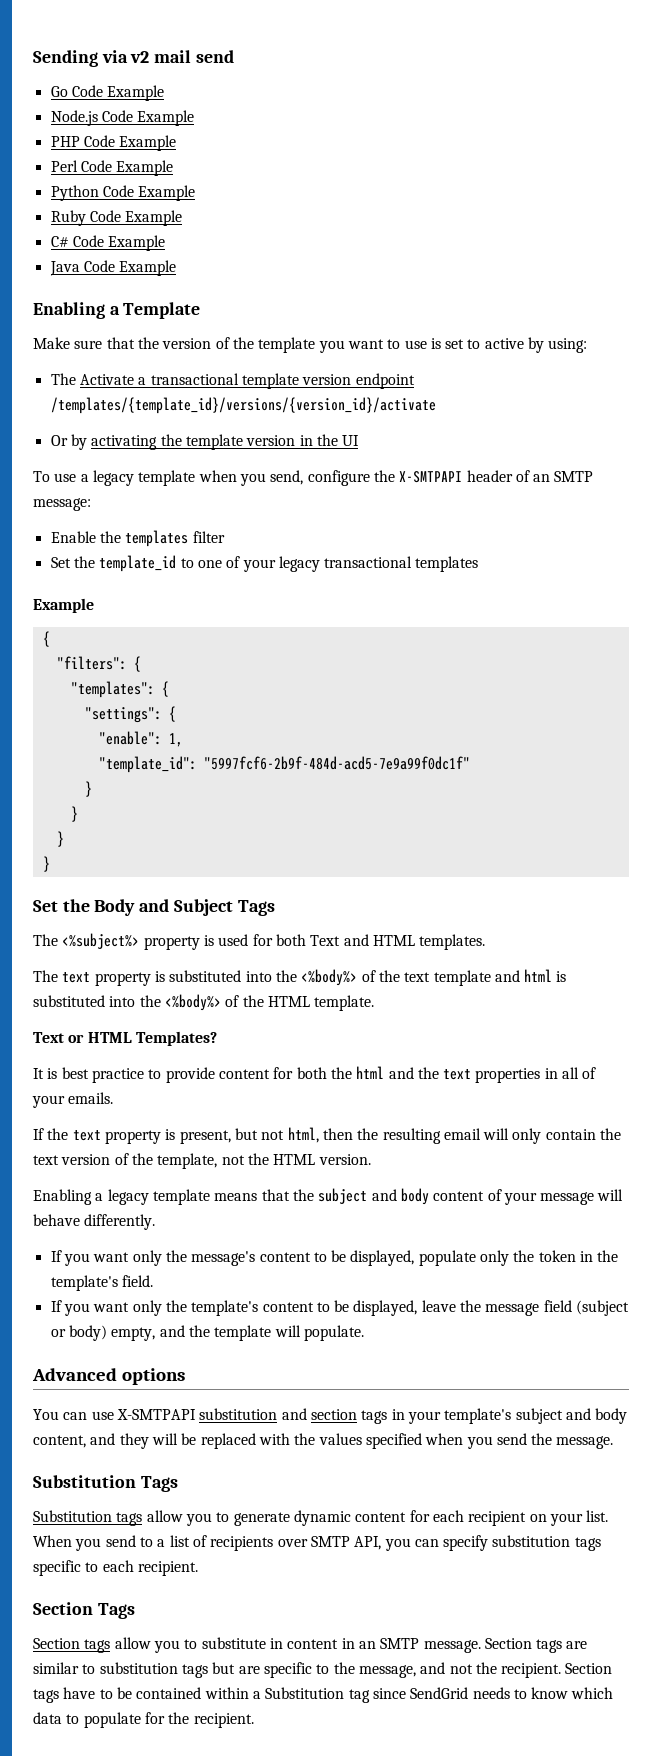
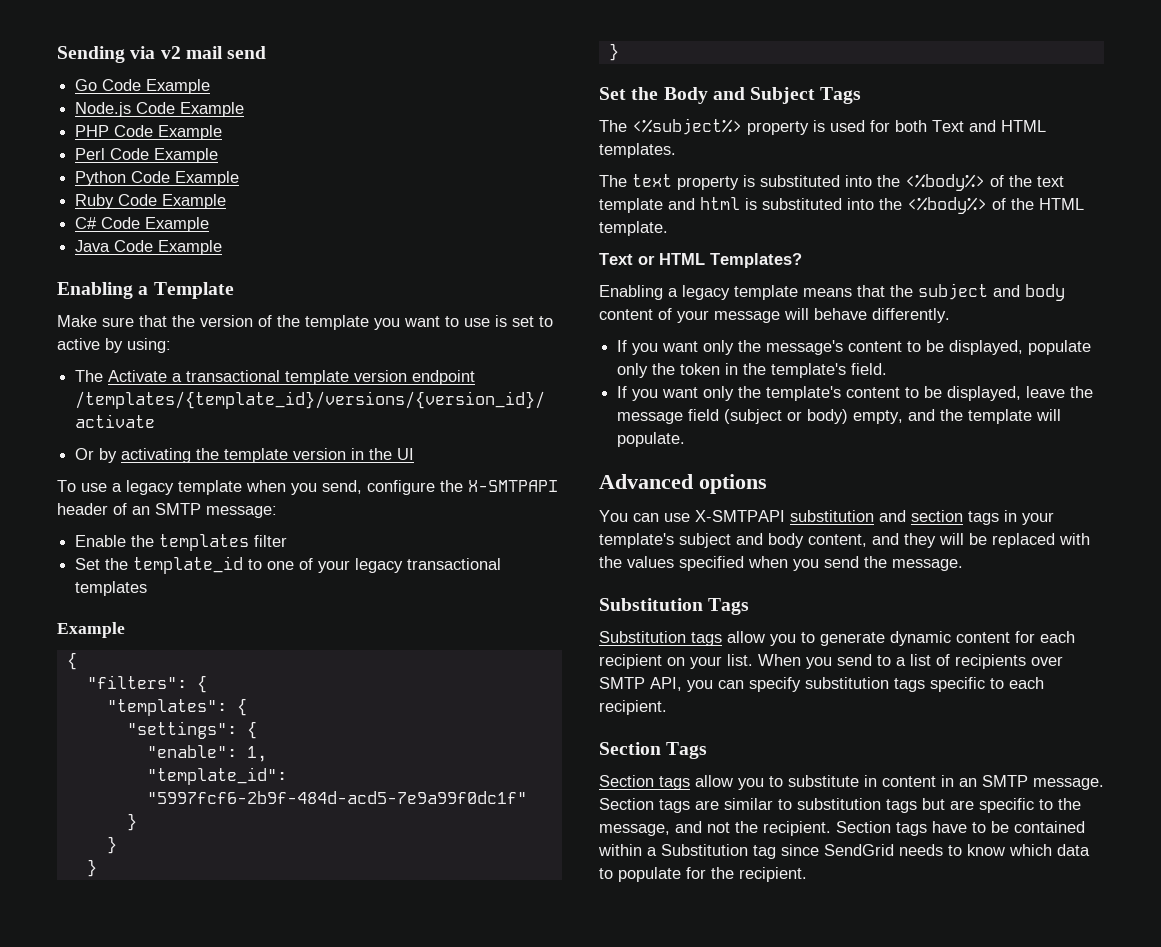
- It is best practice to provide content for both the html and the text properties in all of your emails.
- If the text property is present, but not html, then the resulting email will only contain the text version of the template, not the HTML version.

